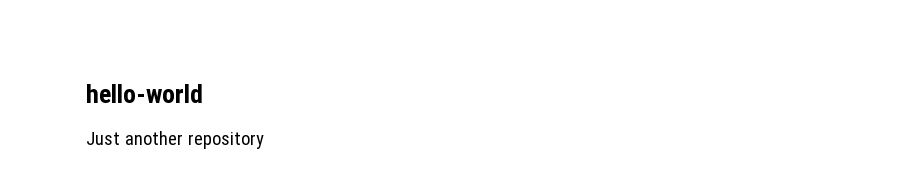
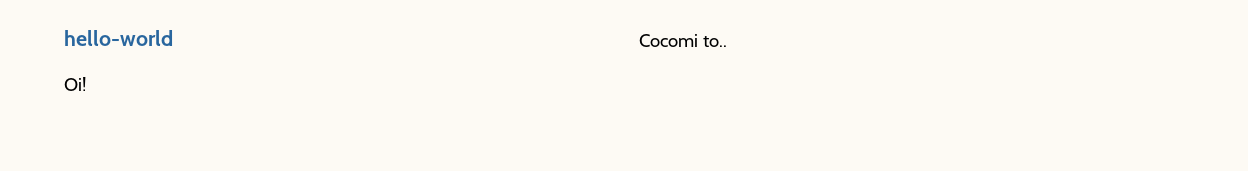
- Just another repository
+ Oi!
+ Cocomi to..

